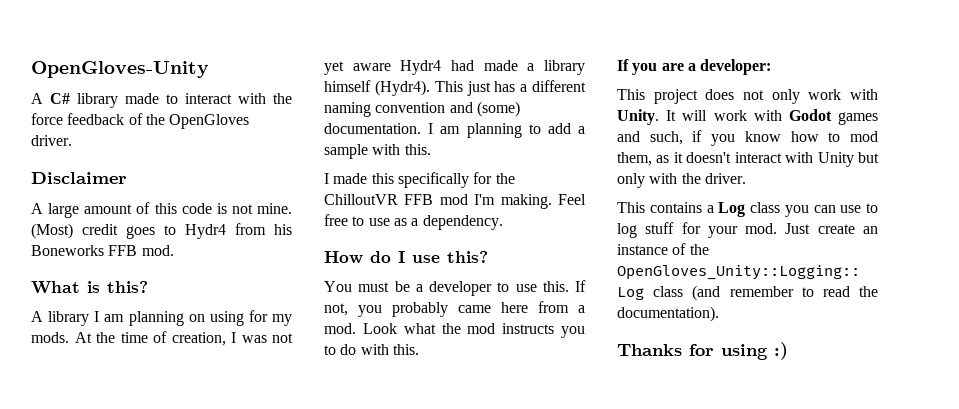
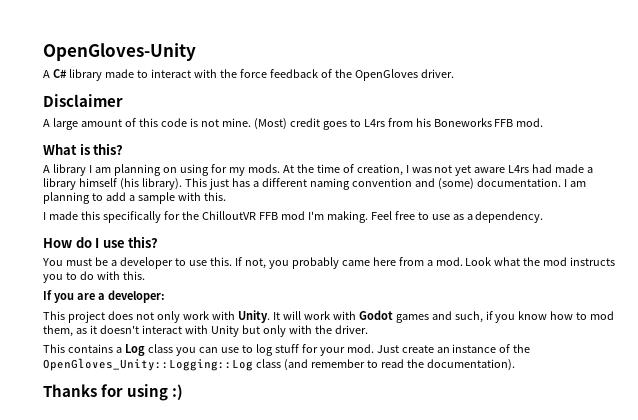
- (Most) credit goes to Hydr4 from his Boneworks FFB mod.
+ (Most) credit goes to L4rs from his Boneworks FFB mod.
- At the time of creation, I was not yet aware Hydr4 had made a library himself (Hydr4).
+ At the time of creation, I was not yet aware L4rs had made a library himself (his library).

